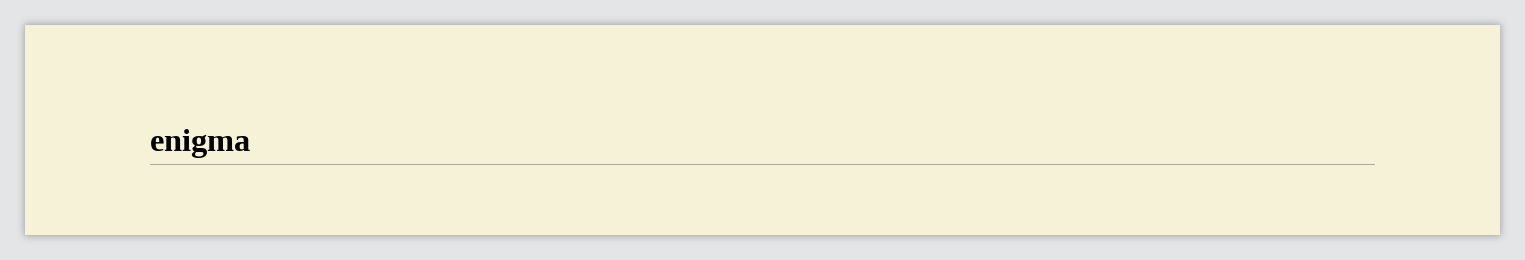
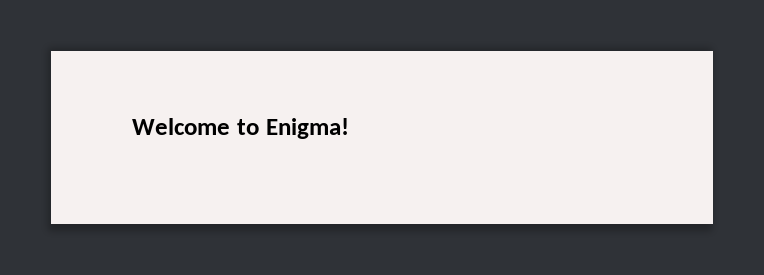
- enigma
+ Welcome to Enigma!

